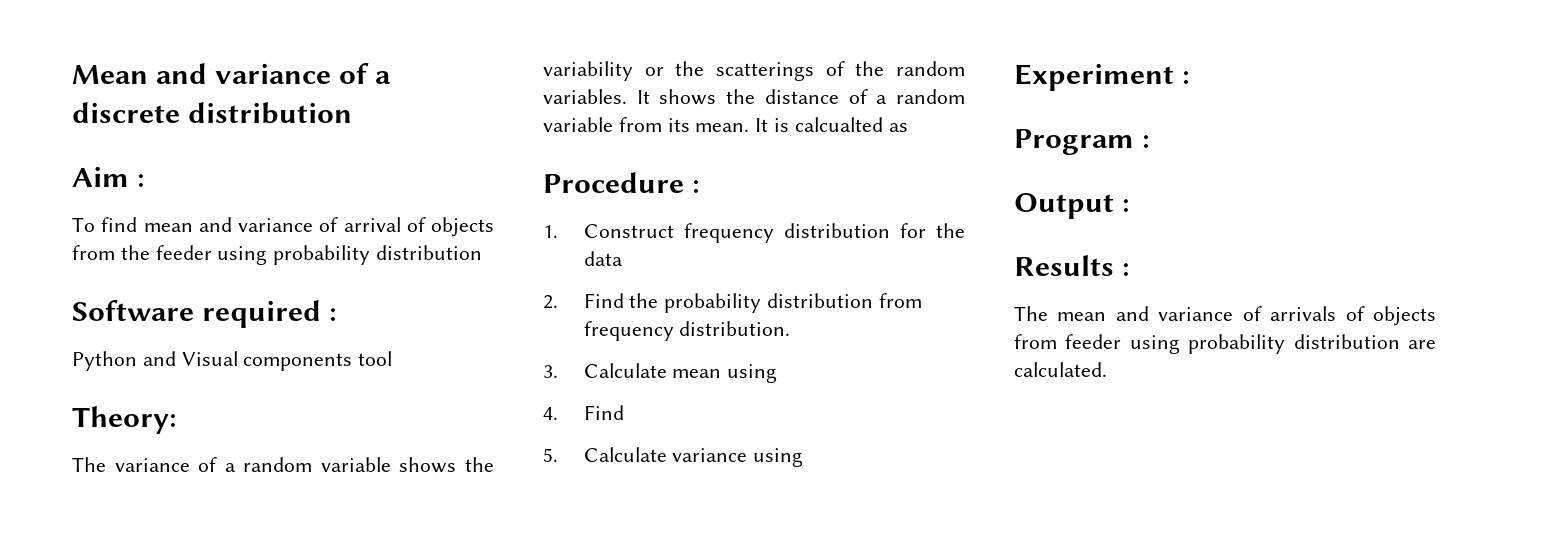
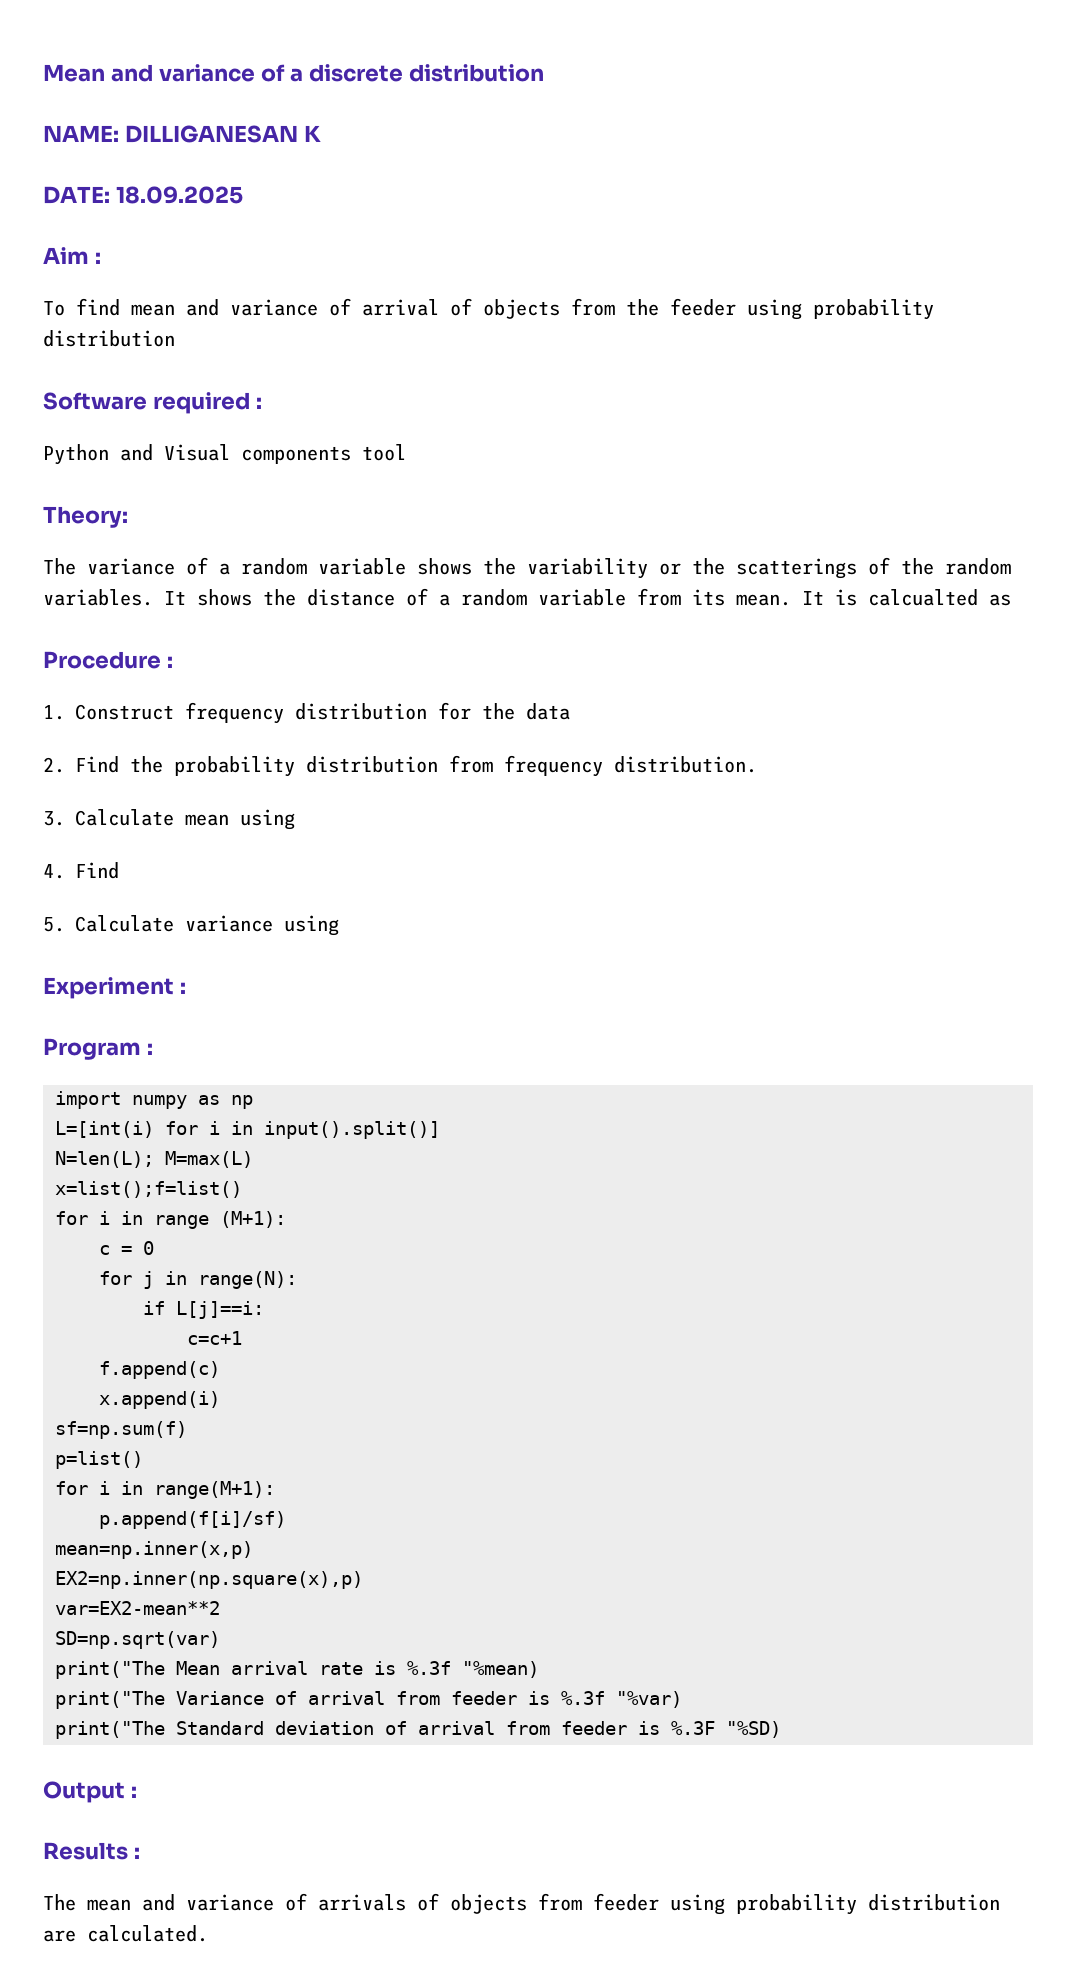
+ NAME: DILLIGANESAN K
+ DATE: 18.09.2025
+ import numpy as np
+ L=[int(i) for i in input().split()]
+ N=len(L); M=max(L)
+ x=list();f=list()
+ for i in range (M+1):
+ c = 0
+ for j in range(N):
+ if L[j]==i:
+ c=c+1
+ f.append(c)
+ x.append(i)
+ sf=np.sum(f)
+ p=list()
+ for i in range(M+1):
+ p.append(f[i]/sf)
+ mean=np.inner(x,p)
+ EX2=np.inner(np.square(x),p)
+ var=EX2-mean**2
+ SD=np.sqrt(var)
+ print("The Mean arrival rate is %.3f "%mean)
+ print("The Variance of arrival from feeder is %.3f "%var)
+ print("The Standard deviation of arrival from feeder is %.3F "%SD)

